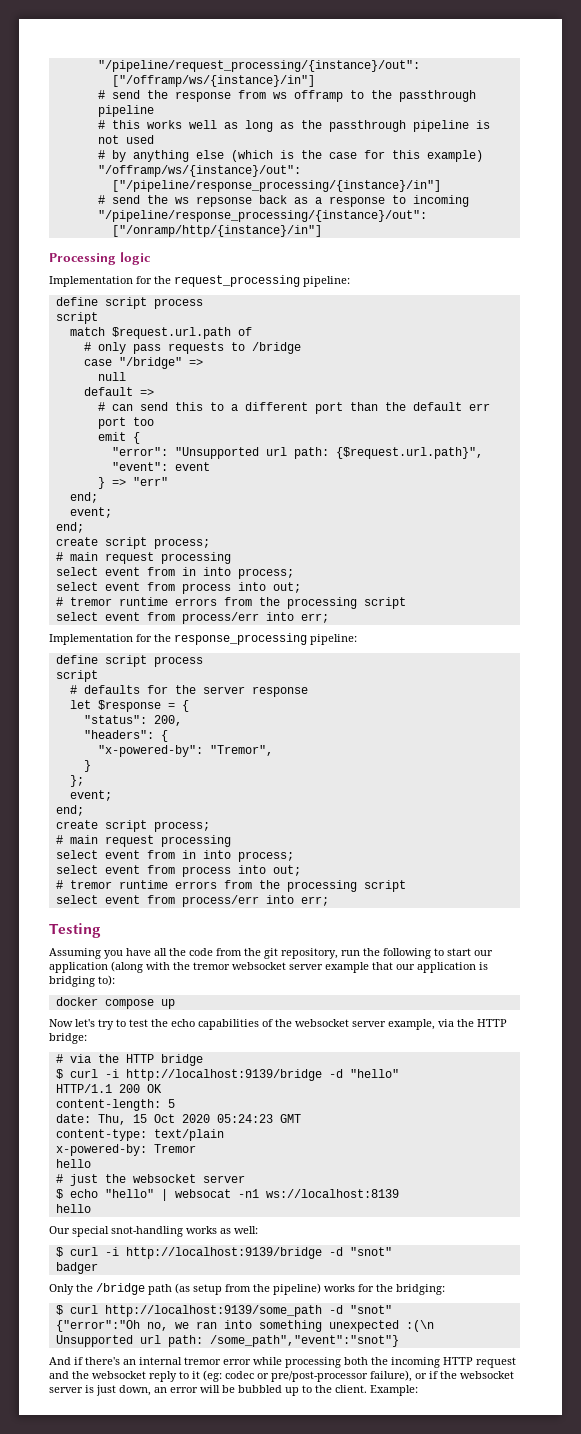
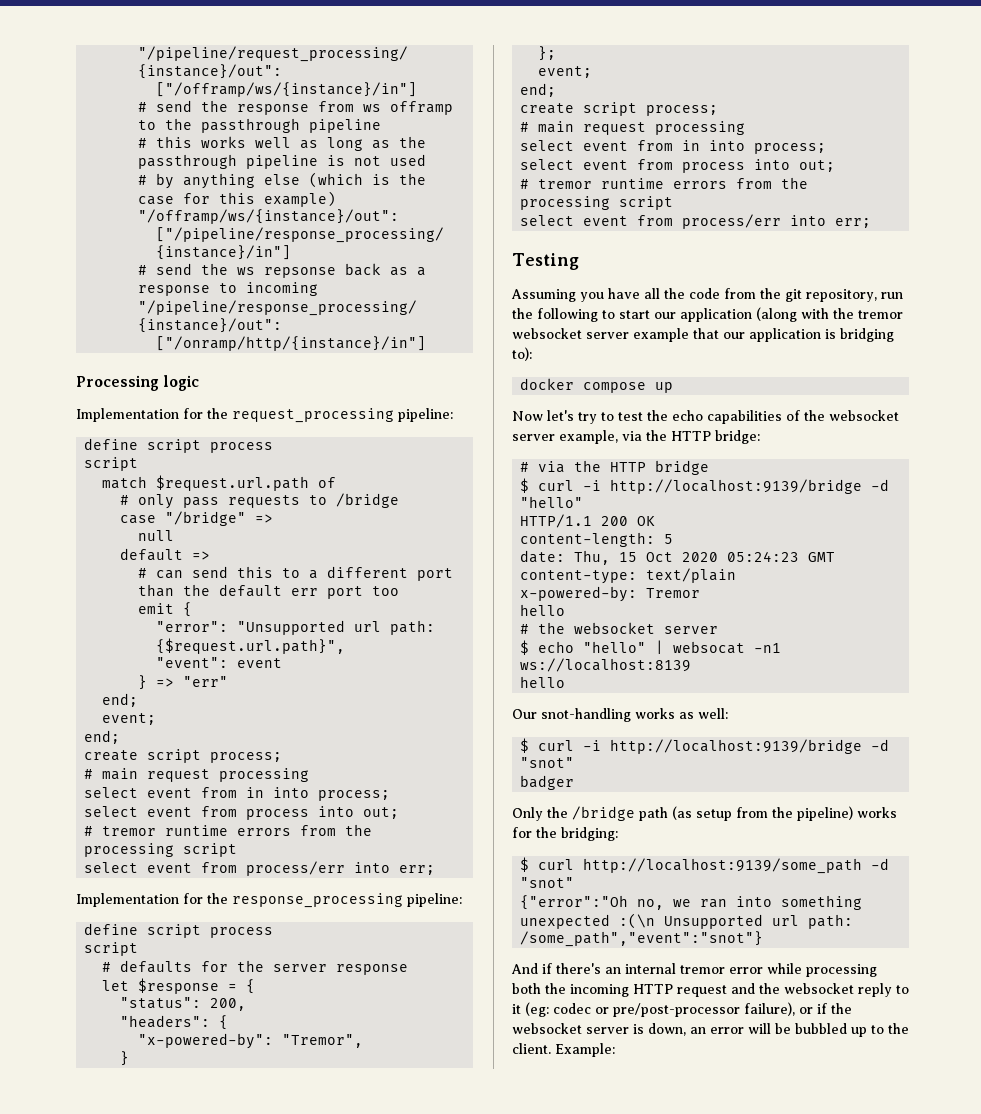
- # just the websocket server
+ # the websocket server
- Our special snot-handling works as well:
+ Our snot-handling works as well:
- And if there's an internal tremor error while processing both the incoming HTTP request and the websocket reply to it (eg: codec or pre/post-processor failure), or if the websocket server is just down, an error will be bubbled up to the client.
+ And if there's an internal tremor error while processing both the incoming HTTP request and the websocket reply to it (eg: codec or pre/post-processor failure), or if the websocket server is down, an error will be bubbled up to the client.

